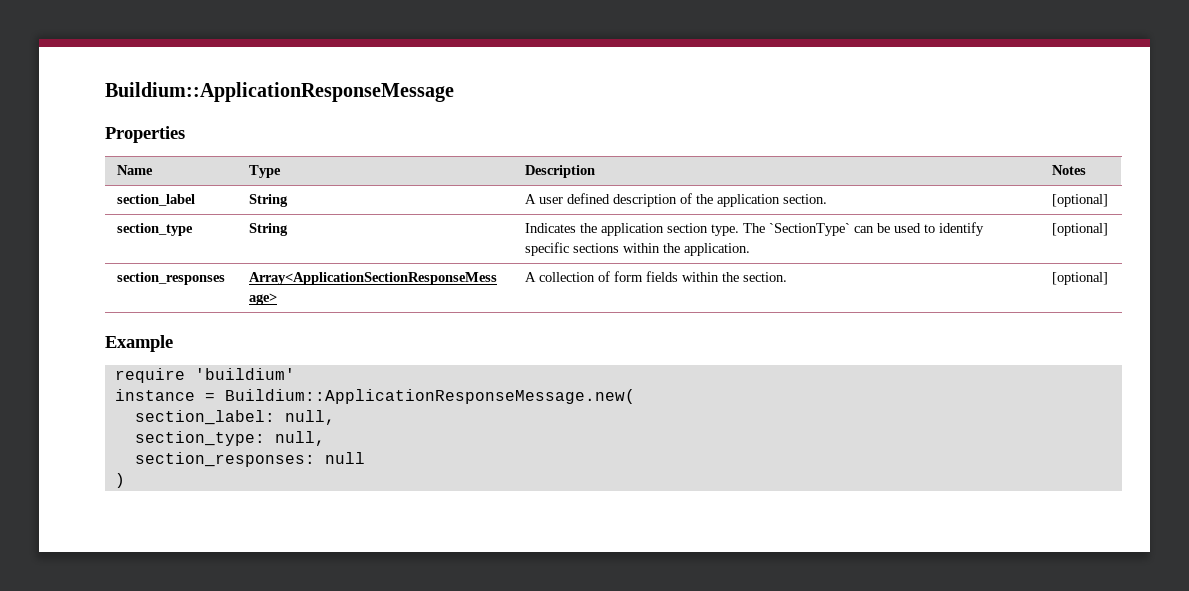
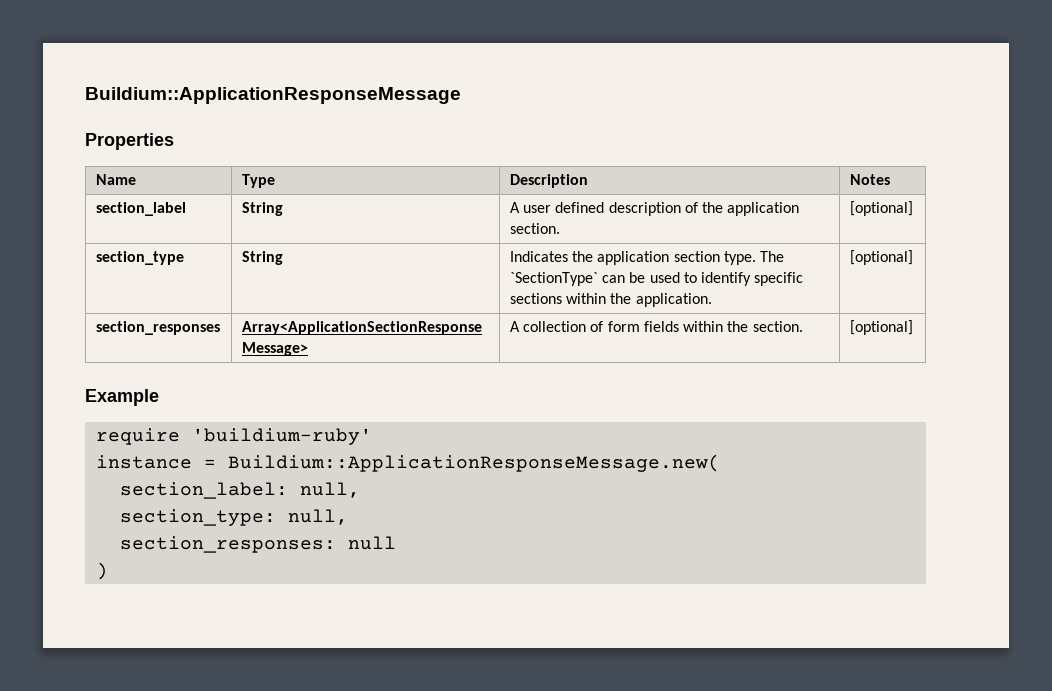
- require 'buildium'
+ require 'buildium-ruby'

